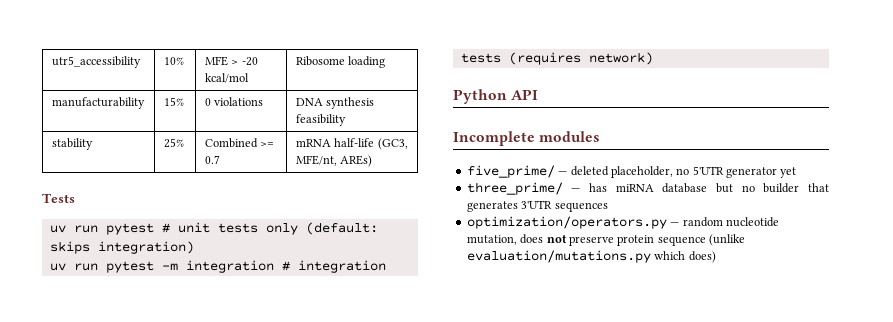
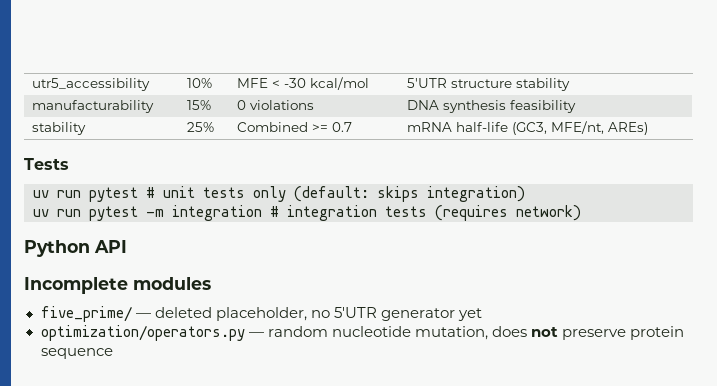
- utr5_accessibility | 10% | MFE > -20 kcal/mol | Ribosome loading
+ utr5_accessibility | 10% | MFE < -30 kcal/mol | 5'UTR structure stability
- three_prime/ — has miRNA database but no builder that generates 3'UTR sequences
- optimization/operators.py — random nucleotide mutation, does not preserve protein sequence (unlike evaluation/mutations.py which does)
+ optimization/operators.py — random nucleotide mutation, does not preserve protein sequence

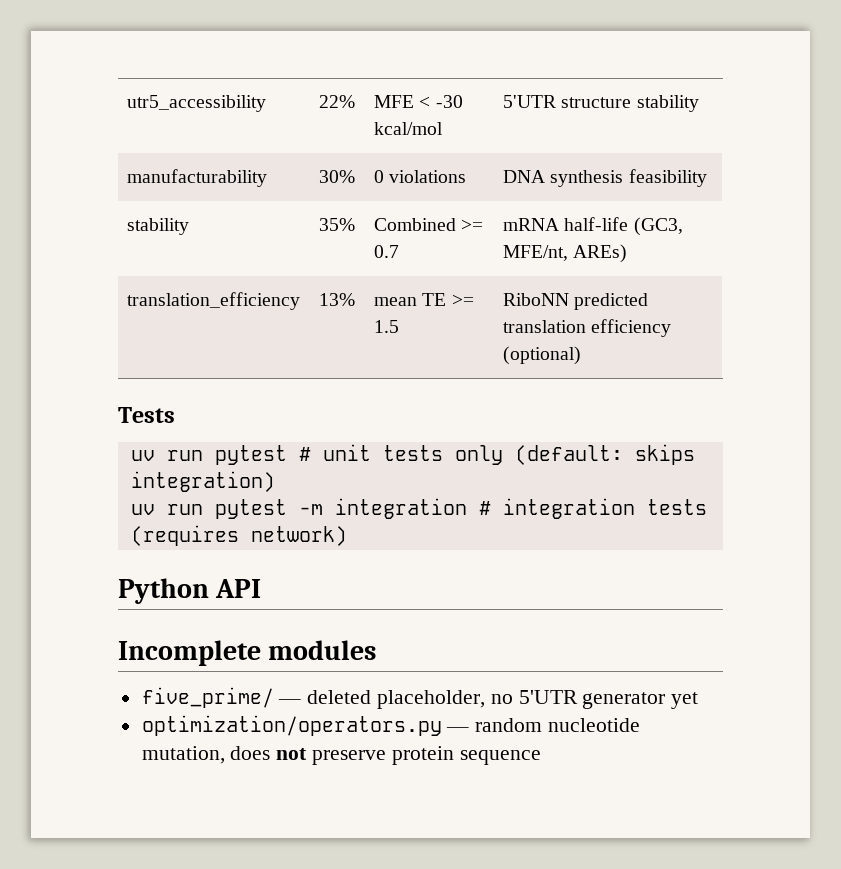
- utr5_accessibility | 10% | MFE < -30 kcal/mol | 5'UTR structure stability
+ utr5_accessibility | 22% | MFE < -30 kcal/mol | 5'UTR structure stability
- manufacturability | 15% | 0 violations | DNA synthesis feasibility
+ manufacturability | 30% | 0 violations | DNA synthesis feasibility
- stability | 25% | Combined >= 0.7 | mRNA half-life (GC3, MFE/nt, AREs)
+ stability | 35% | Combined >= 0.7 | mRNA half-life (GC3, MFE/nt, AREs)
+ translation_efficiency | 13% | mean TE >= 1.5 | RiboNN predicted translation efficiency (optional)

